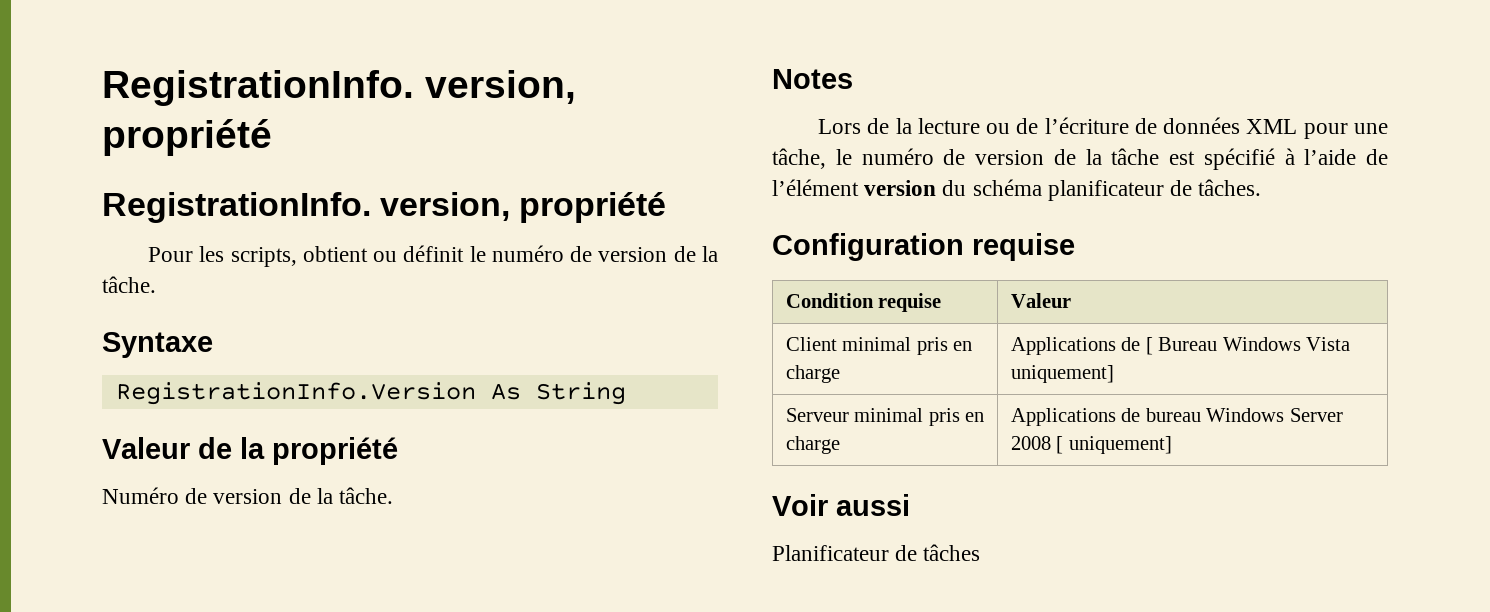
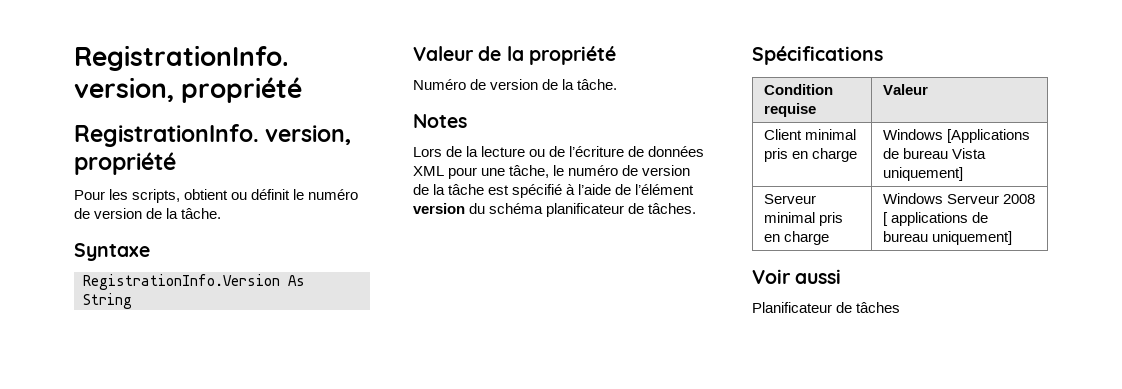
- Configuration requise
+ Spécifications
- Client minimal pris en charge | Applications de [ Bureau Windows Vista uniquement]
+ Client minimal pris en charge | Windows [Applications de bureau Vista uniquement]
- Serveur minimal pris en charge | Applications de bureau Windows Server 2008 [ uniquement]
+ Serveur minimal pris en charge | Windows Serveur 2008 [ applications de bureau uniquement]

